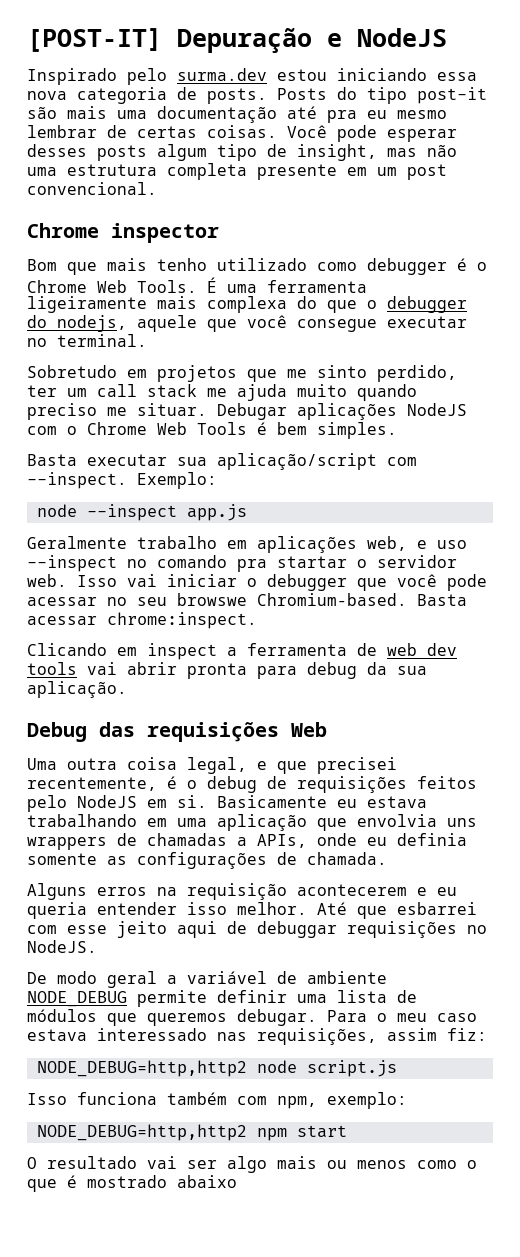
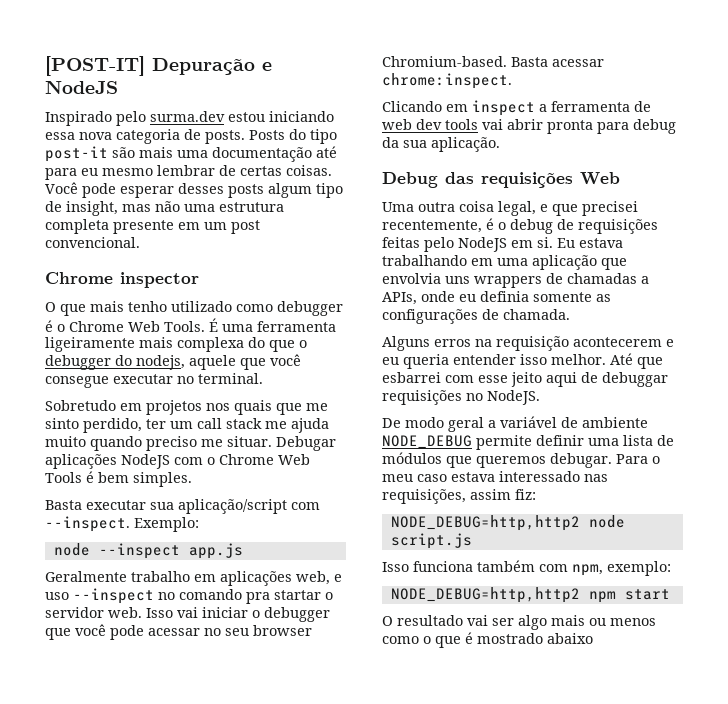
- Posts do tipo post-it são mais uma documentação até pra eu mesmo lembrar de certas coisas.
+ Posts do tipo post-it são mais uma documentação até para eu mesmo lembrar de certas coisas.
- Bom que mais tenho utilizado como debugger é o Chrome Web Tools.
+ O que mais tenho utilizado como debugger é o Chrome Web Tools.
- Sobretudo em projetos que me sinto perdido, ter um call stack me ajuda muito quando preciso me situar.
+ Sobretudo em projetos nos quais que me sinto perdido, ter um call stack me ajuda muito quando preciso me situar.
- Isso vai iniciar o debugger que você pode acessar no seu browswe Chromium-based.
+ Isso vai iniciar o debugger que você pode acessar no seu browser Chromium-based.
- Uma outra coisa legal, e que precisei recentemente, é o debug de requisições feitos pelo NodeJS em si.
+ Uma outra coisa legal, e que precisei recentemente, é o debug de requisições feitas pelo NodeJS em si.
- Basicamente eu estava trabalhando em uma aplicação que envolvia uns wrappers de chamadas a APIs, onde eu definia somente as configurações de chamada.
+ Eu estava trabalhando em uma aplicação que envolvia uns wrappers de chamadas a APIs, onde eu definia somente as configurações de chamada.

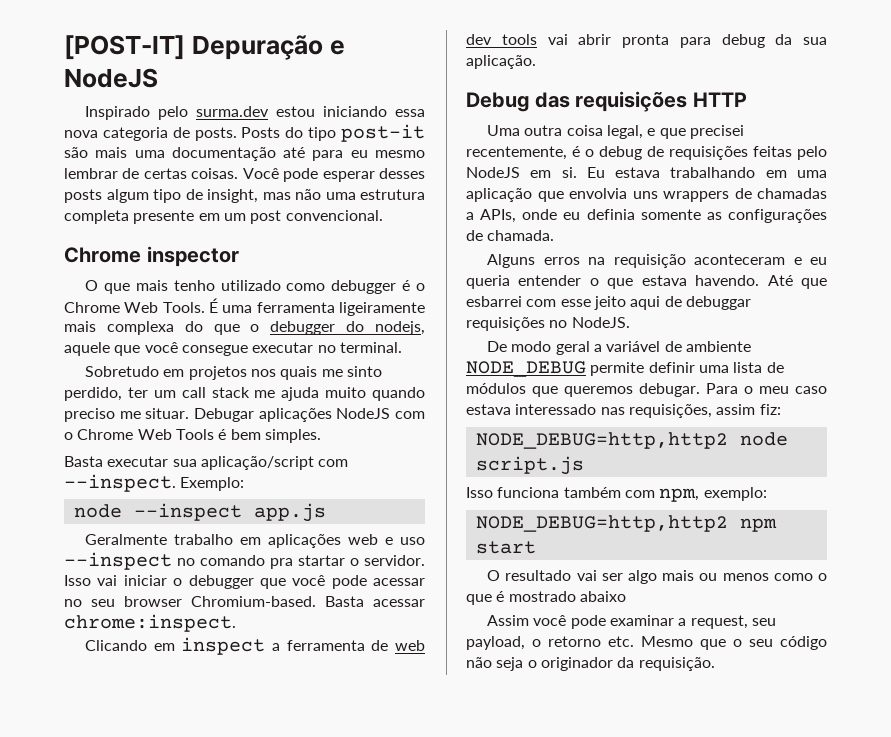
- Sobretudo em projetos nos quais que me sinto perdido, ter um call stack me ajuda muito quando preciso me situar.
+ Sobretudo em projetos nos quais me sinto perdido, ter um call stack me ajuda muito quando preciso me situar.
- Geralmente trabalho em aplicações web, e uso --inspect no comando pra startar o servidor web.
+ Geralmente trabalho em aplicações web e uso --inspect no comando pra startar o servidor.
- Debug das requisições Web
+ Debug das requisições HTTP
- Alguns erros na requisição acontecerem e eu queria entender isso melhor.
+ Alguns erros na requisição aconteceram e eu queria entender o que estava havendo.
+ Assim você pode examinar a request, seu payload, o retorno etc. Mesmo que o seu código não seja o originador da requisição.

